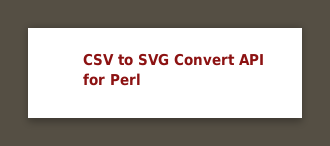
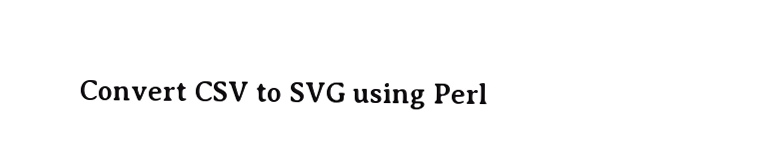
- CSV to SVG Convert API for Perl
+ Convert CSV to SVG using Perl

